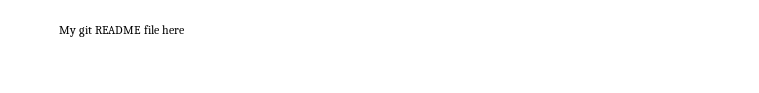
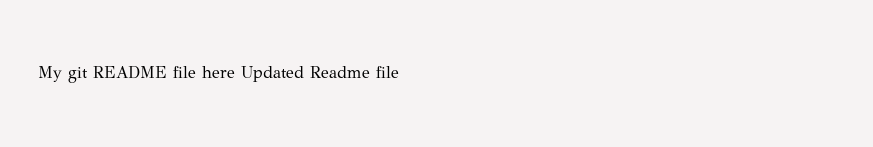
- My git README file here
+ My git README file here Updated Readme file

